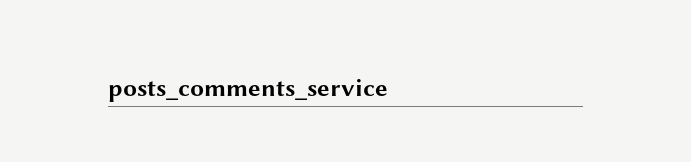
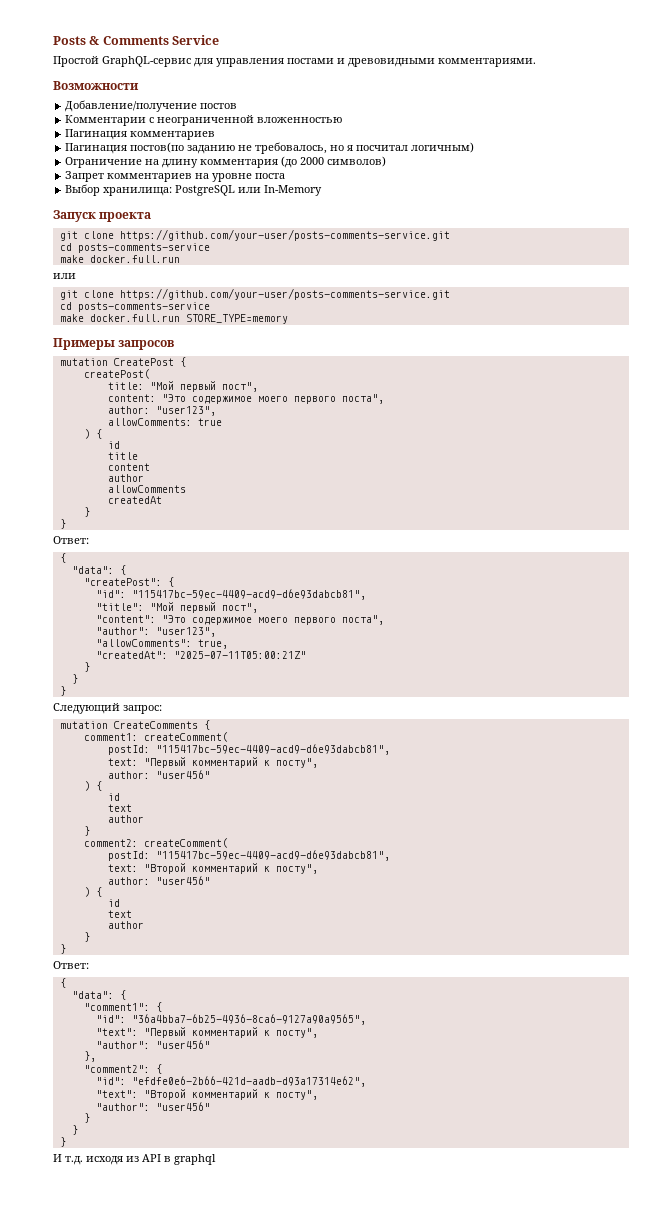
- posts_comments_service
+ Posts & Comments Service
+ Простой GraphQL-сервис для управления постами и древовидными комментариями.
+ Возможности
+ Добавление/получение постов
+ Комментарии с неограниченной вложенностью
+ Пагинация комментариев
+ Пагинация постов(по заданию не требовалось, но я посчитал логичным)
+ Ограничение на длину комментария (до 2000 символов)
+ Запрет комментариев на уровне поста
+ Выбор хранилища: PostgreSQL или In-Memory
+ Запуск проекта
+ git clone https://github.com/your-user/posts-comments-service.git
+ cd posts-comments-service
+ make docker.full.run
+ или
+ git clone https://github.com/your-user/posts-comments-service.git
+ cd posts-comments-service
+ make docker.full.run STORE_TYPE=memory
+ Примеры запросов
+ mutation CreatePost {
+ createPost(
+ title: "Мой первый пост",
+ content: "Это содержимое моего первого поста",
+ author: "user123",
+ allowComments: true
+ ) {
+ id
+ title
+ content
+ author
+ allowComments
+ createdAt
+ }
+ }
+ Ответ:
+ {
+ "data": {
+ "createPost": {
+ "id": "115417bc-59ec-4409-acd9-d6e93dabcb81",
+ "title": "Мой первый пост",
+ "content": "Это содержимое моего первого поста",
+ "author": "user123",
+ "allowComments": true,
+ "createdAt": "2025-07-11T05:00:21Z"
+ }
+ }
+ }
+ Следующий запрос:
+ mutation CreateComments {
+ comment1: createComment(
+ postId: "115417bc-59ec-4409-acd9-d6e93dabcb81",
+ text: "Первый комментарий к посту",
+ author: "user456"
+ ) {
+ id
+ text
+ author
+ }
+ comment2: createComment(
+ postId: "115417bc-59ec-4409-acd9-d6e93dabcb81",
+ text: "Второй комментарий к посту",
+ author: "user456"
+ ) {
+ id
+ text
+ author
+ }
+ }
+ Ответ:
+ {
+ "data": {
+ "comment1": {
+ "id": "36a4bba7-6b25-4936-8ca6-9127a90a9565",
+ "text": "Первый комментарий к посту",
+ "author": "user456"
+ },
+ "comment2": {
+ "id": "efdfe0e6-2b66-421d-aadb-d93a17314e62",
+ "text": "Второй комментарий к посту",
+ "author": "user456"
+ }
+ }
+ }
+ И т.д. исходя из API в graphql

